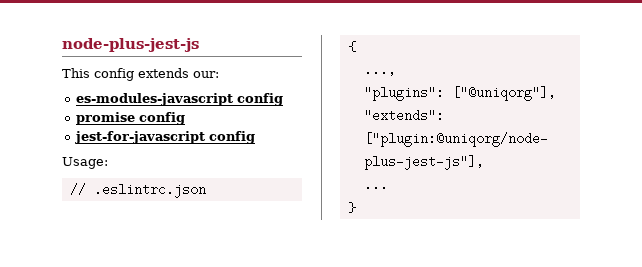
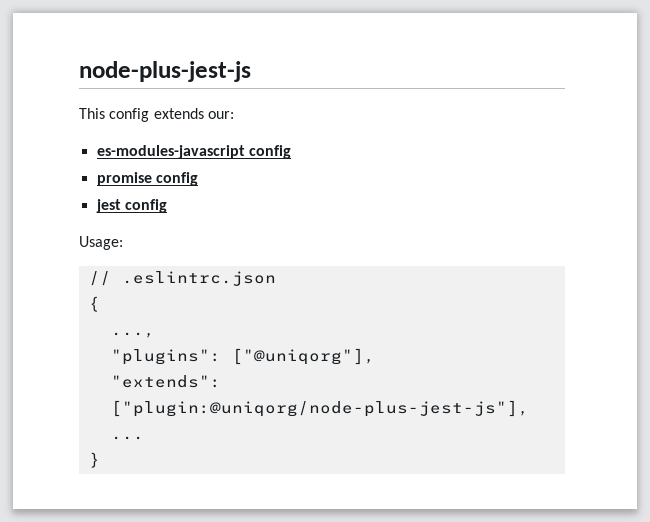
- jest-for-javascript config
+ jest config

